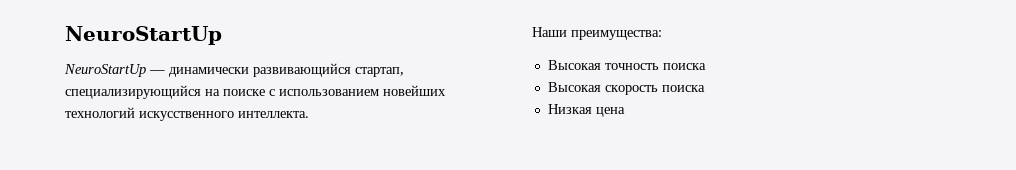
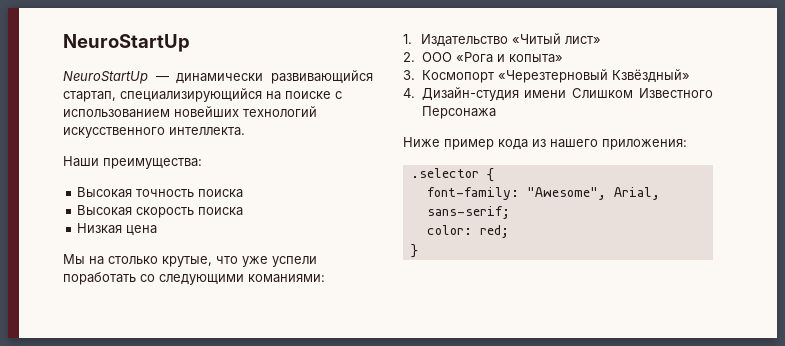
+ Мы на столько крутые, что уже успели поработать со следующими команиями:
+ 1. Издательство «Читый лист»
+ 2. ООО «Рога и копыта»
+ 3. Космопорт «Черезтерновый Кзвёздный»
+ 4. Дизайн-студия имени Слишком Известного Персонажа
+ Ниже пример кода из нашего приложения:
+ .selector {
+ font-family: "Awesome", Arial, sans-serif;
+ color: red;
+ }

